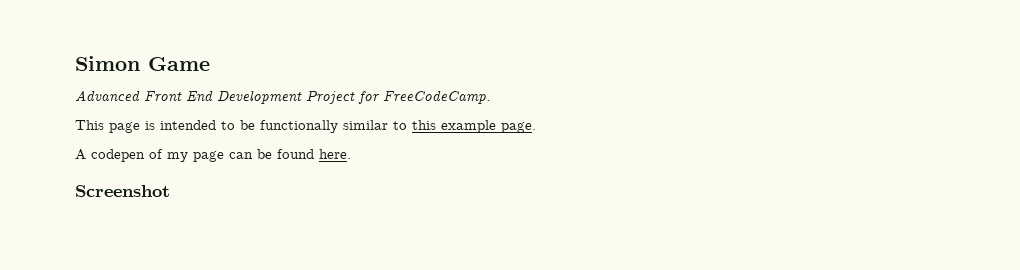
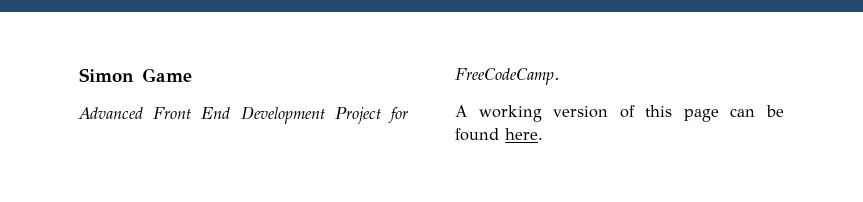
- This page is intended to be functionally similar to this example page.
- A codepen of my page can be found here.
+ A working version of this page can be found here.
- Screenshot

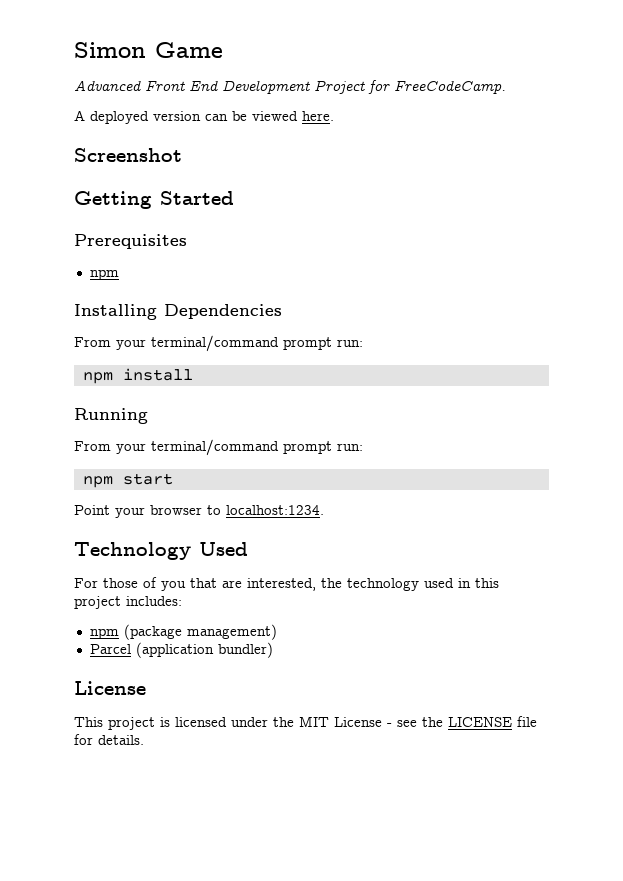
- A working version of this page can be found here.
+ A deployed version can be viewed here.
+ Screenshot
+ Getting Started
+ Prerequisites
+ npm
+ Installing Dependencies
+ From your terminal/command prompt run:
+ npm install
+ Running
+ From your terminal/command prompt run:
+ npm start
+ Point your browser to localhost:1234.
+ Technology Used
+ For those of you that are interested, the technology used in this project includes:
+ npm (package management)
+ Parcel (application bundler)
+ License
+ This project is licensed under the MIT License - see the LICENSE file for details.

